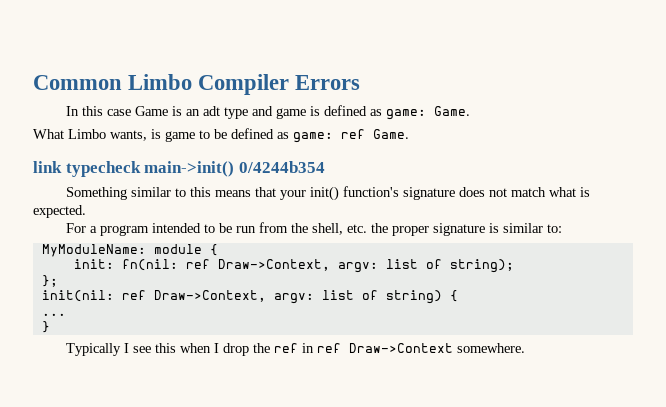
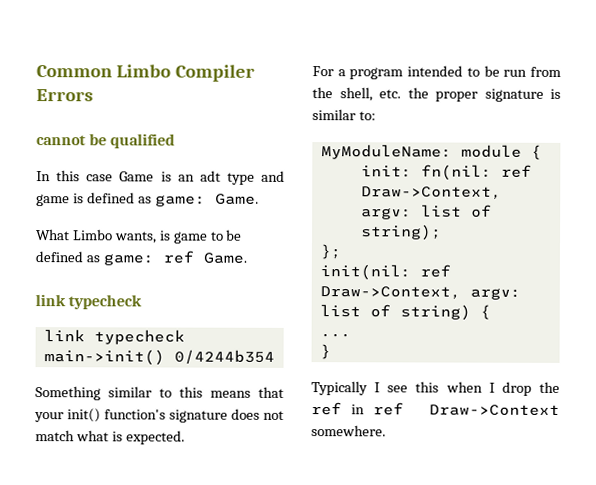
+ cannot be qualified
  What Limbo wants, is game to be defined as game: ref Game.
+ link typecheck

